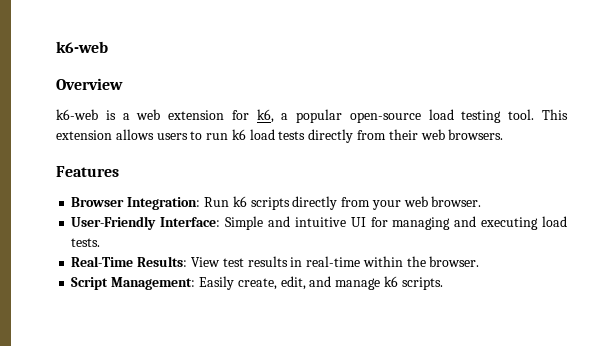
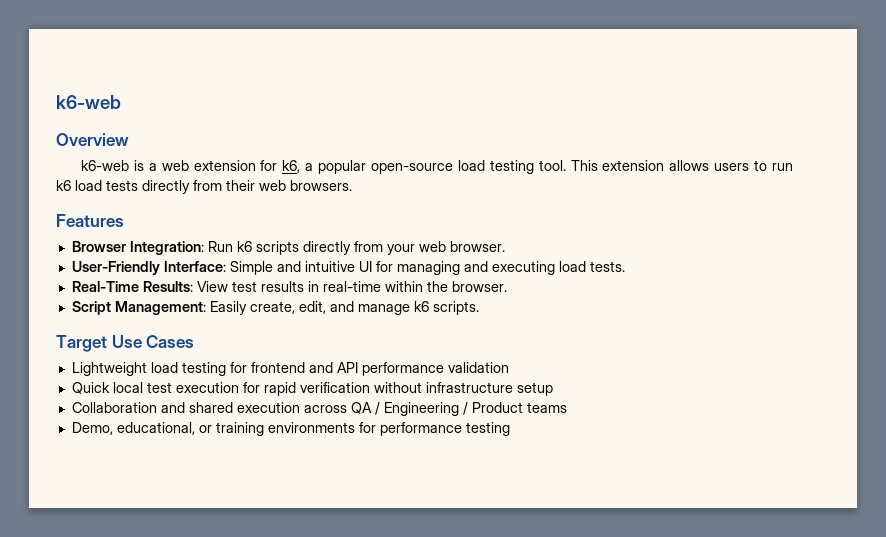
+ Target Use Cases
+ Lightweight load testing for frontend and API performance validation
+ Quick local test execution for rapid verification without infrastructure setup
+ Collaboration and shared execution across QA / Engineering / Product teams
+ Demo, educational, or training environments for performance testing

